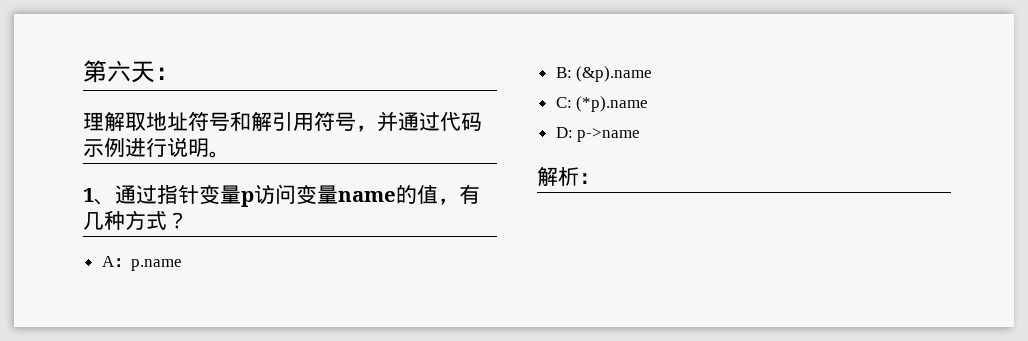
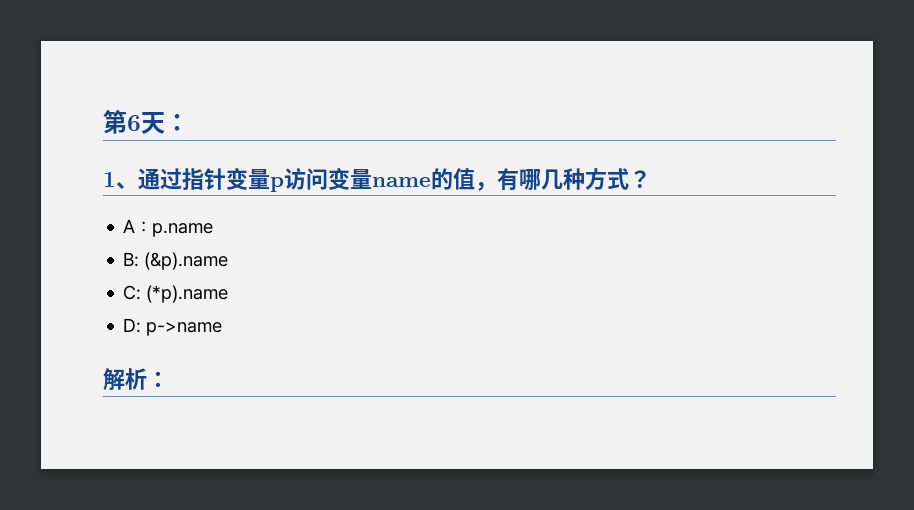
- 第六天：
+ 第6天：
- 理解取地址符号和解引用符号，并通过代码示例进行说明。
- 1、通过指针变量p访问变量name的值，有几种方式？
+ 1、通过指针变量p访问变量name的值，有哪几种方式？

